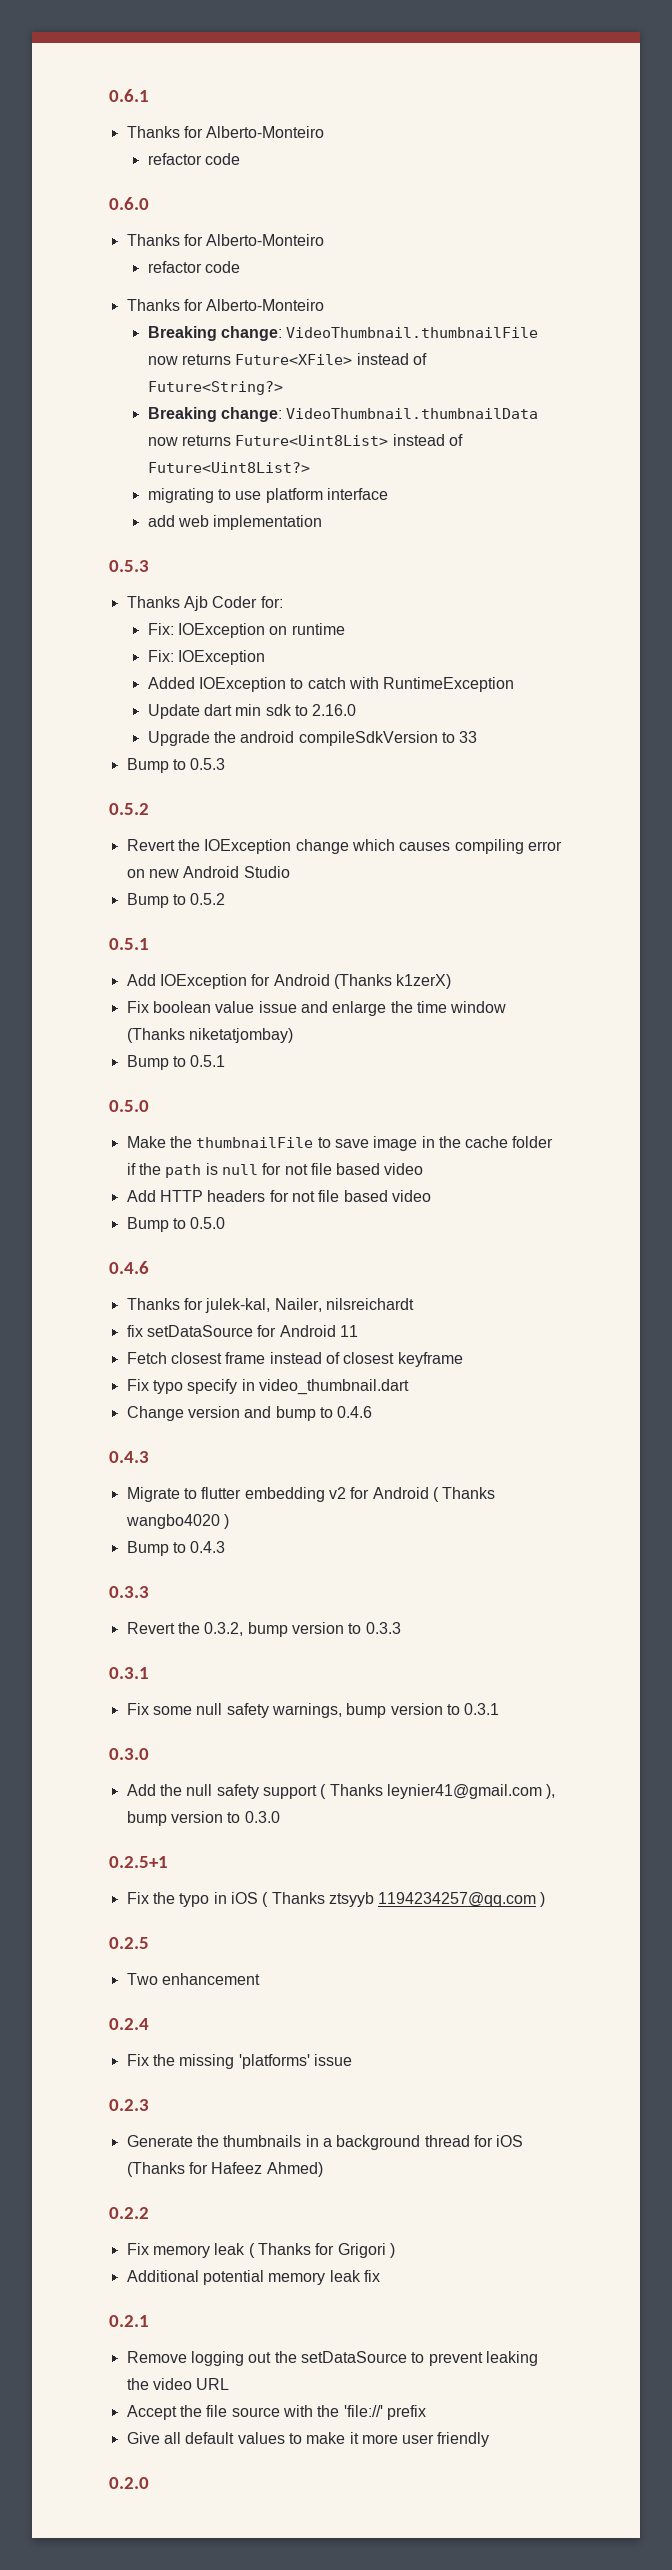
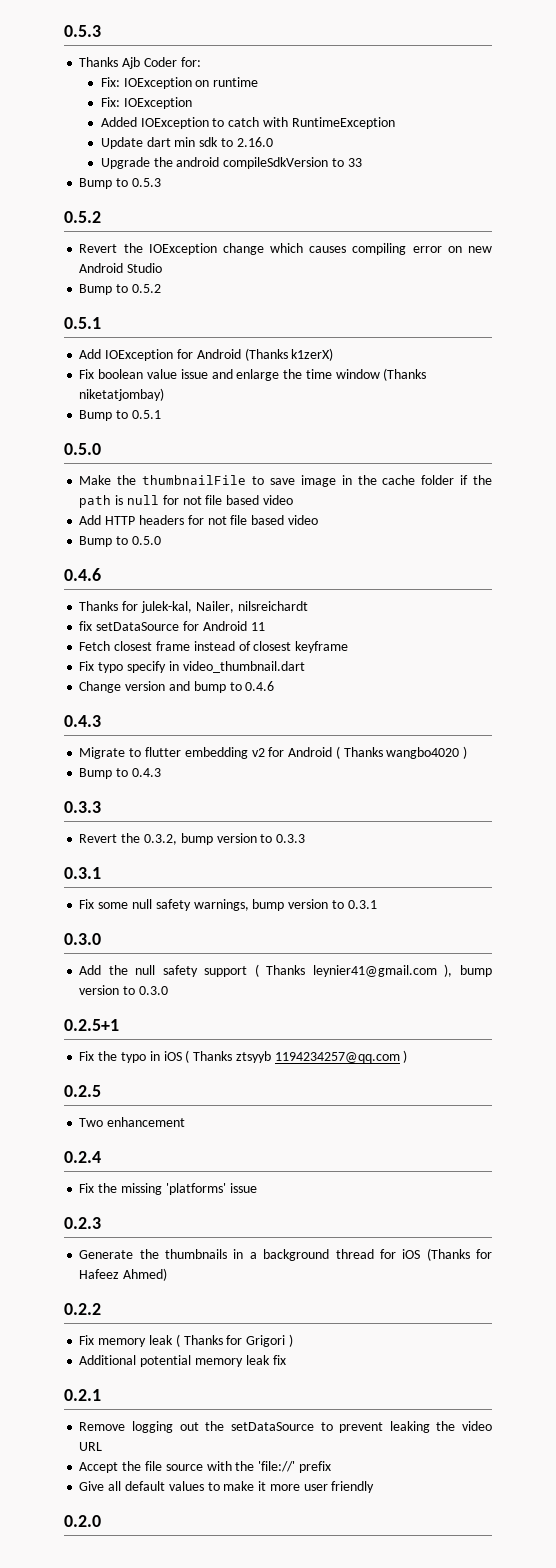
- 0.6.1
- Thanks for Alberto-Monteiro
- refactor code
- 0.6.0
- Thanks for Alberto-Monteiro
- refactor code
- Thanks for Alberto-Monteiro
- Breaking change: VideoThumbnail.thumbnailFile now returns Future<XFile> instead of Future<String?>
- Breaking change: VideoThumbnail.thumbnailData now returns Future<Uint8List> instead of Future<Uint8List?>
- migrating to use platform interface
- add web implementation

